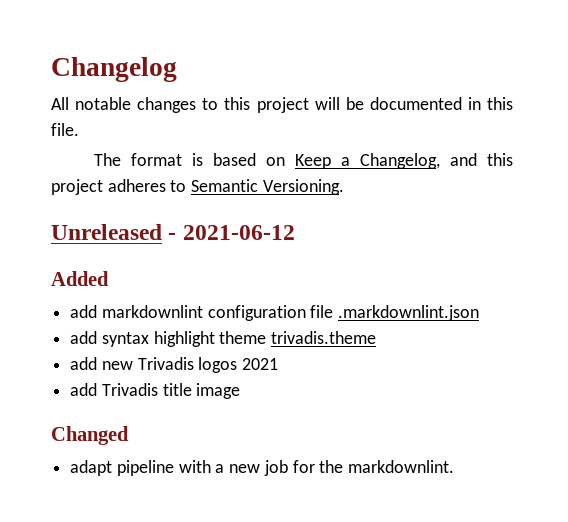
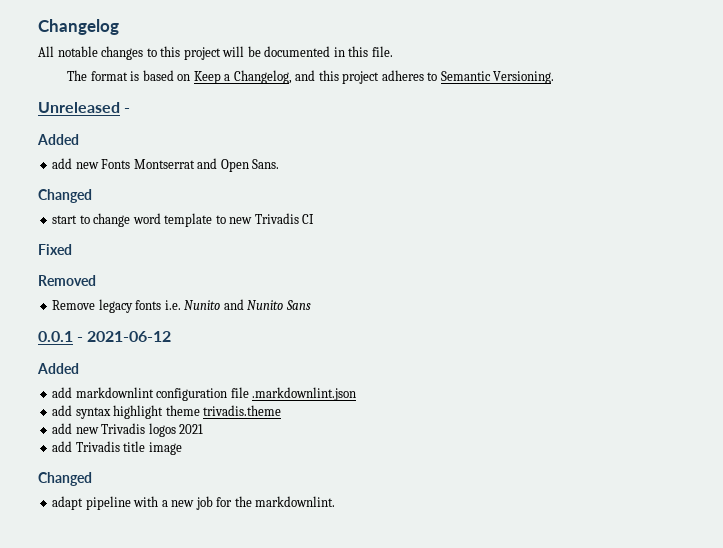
- Unreleased - 2021-06-12
+ Unreleased -
+ Added
+ add new Fonts Montserrat and Open Sans.
+ Changed
+ start to change word template to new Trivadis CI
+ Fixed
+ Removed
+ Remove legacy fonts i.e. Nunito and Nunito Sans
+ 0.0.1 - 2021-06-12

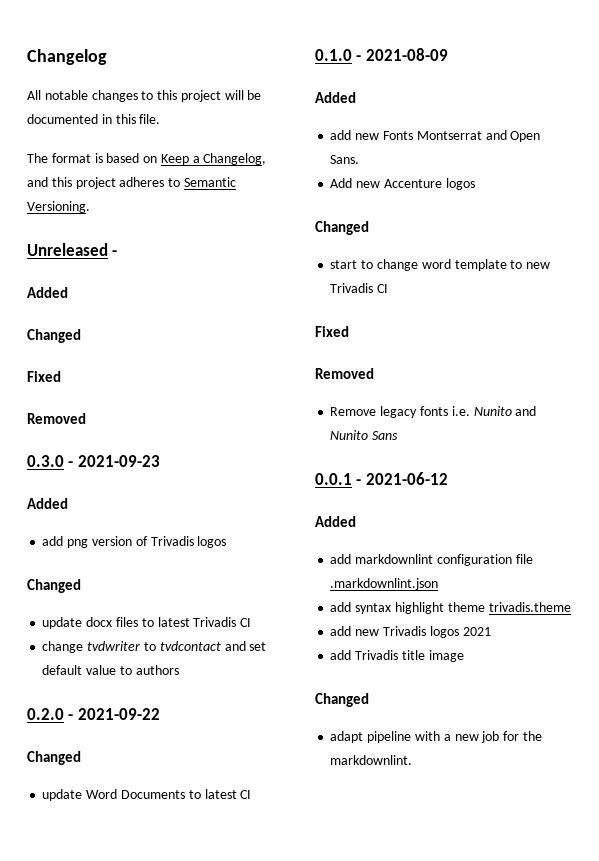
  Unreleased -
+ Added
+ Changed
+ Fixed
+ Removed
+ 0.3.0 - 2021-09-23
+ Added
+ add png version of Trivadis logos
+ Changed
+ update docx files to latest Trivadis CI
+ change tvdwriter to tvdcontact and set default value to authors
+ 0.2.0 - 2021-09-22
+ Changed
+ update Word Documents to latest CI
+ 0.1.0 - 2021-08-09
+ Add new Accenture logos

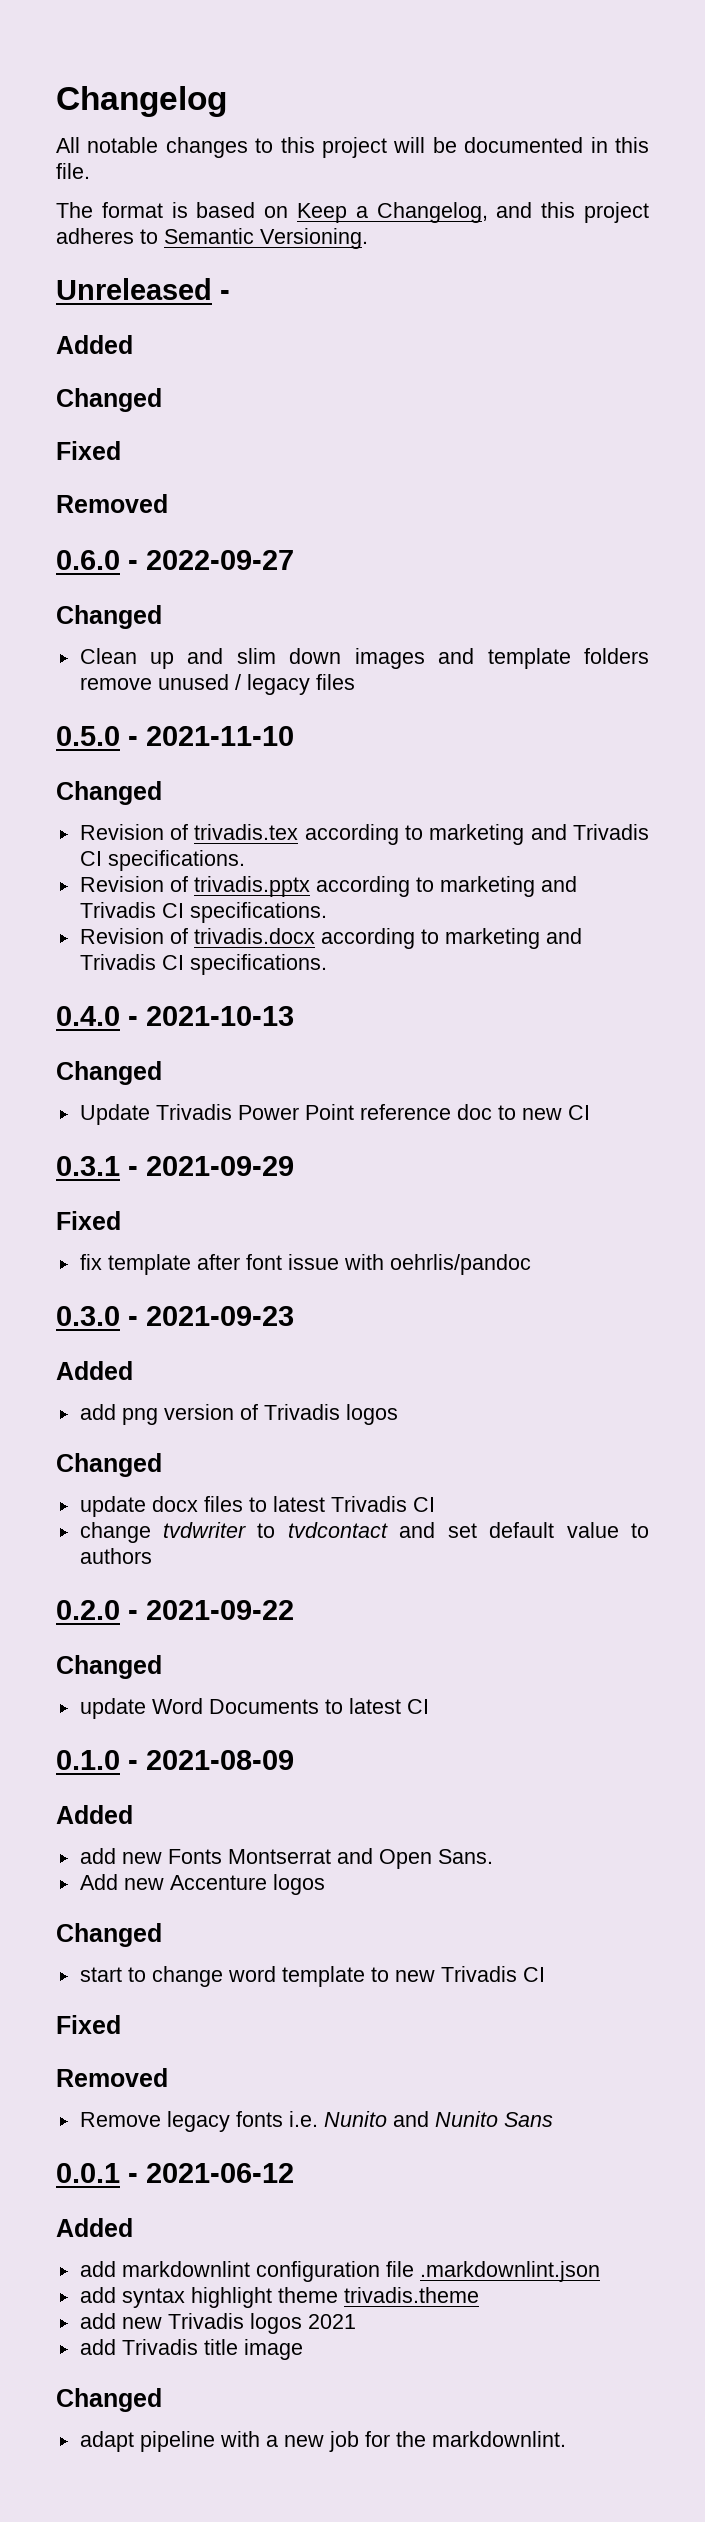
+ 0.6.0 - 2022-09-27
+ Changed
+ Clean up and slim down images and template folders remove unused / legacy files
+ 0.5.0 - 2021-11-10
+ Changed
+ Revision of trivadis.tex according to marketing and Trivadis CI specifications.
+ Revision of trivadis.pptx according to marketing and Trivadis CI specifications.
+ Revision of trivadis.docx according to marketing and Trivadis CI specifications.
+ 0.4.0 - 2021-10-13
+ Changed
+ Update Trivadis Power Point reference doc to new CI
+ 0.3.1 - 2021-09-29
+ Fixed
+ fix template after font issue with oehrlis/pandoc

